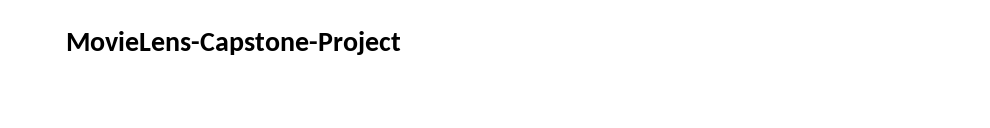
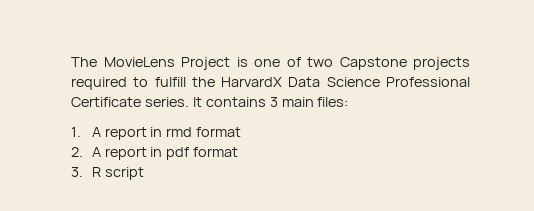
- MovieLens-Capstone-Project
+ The MovieLens Project is one of two Capstone projects required to fulfill the HarvardX Data Science Professional Certificate series. It contains 3 main files:
+ 1. A report in rmd format
+ 2. A report in pdf format
+ 3. R script

